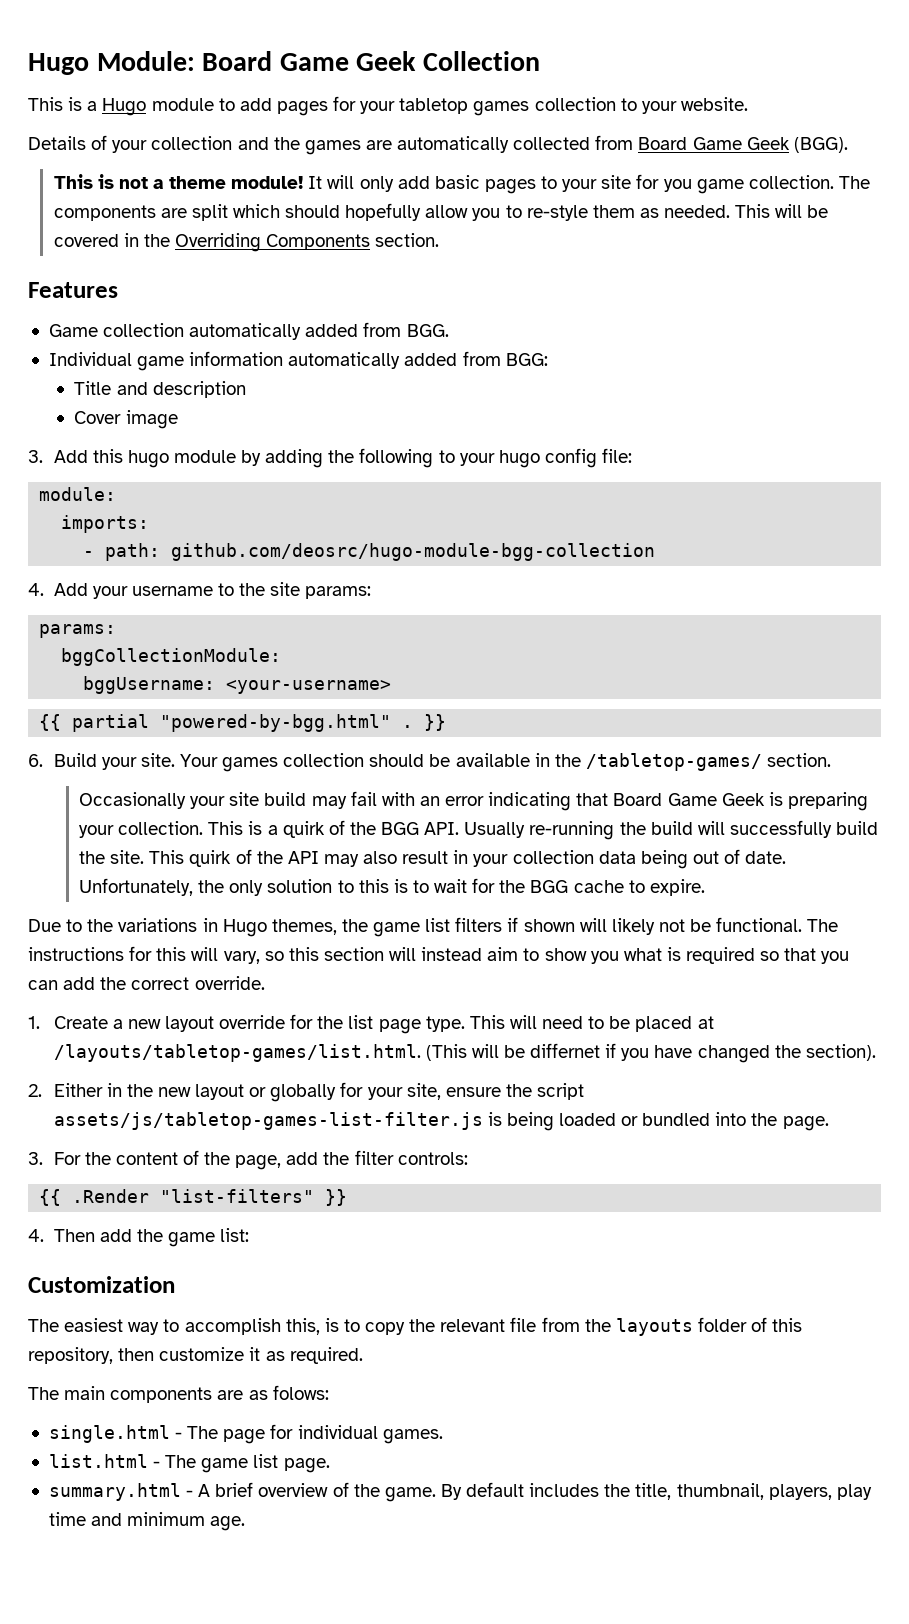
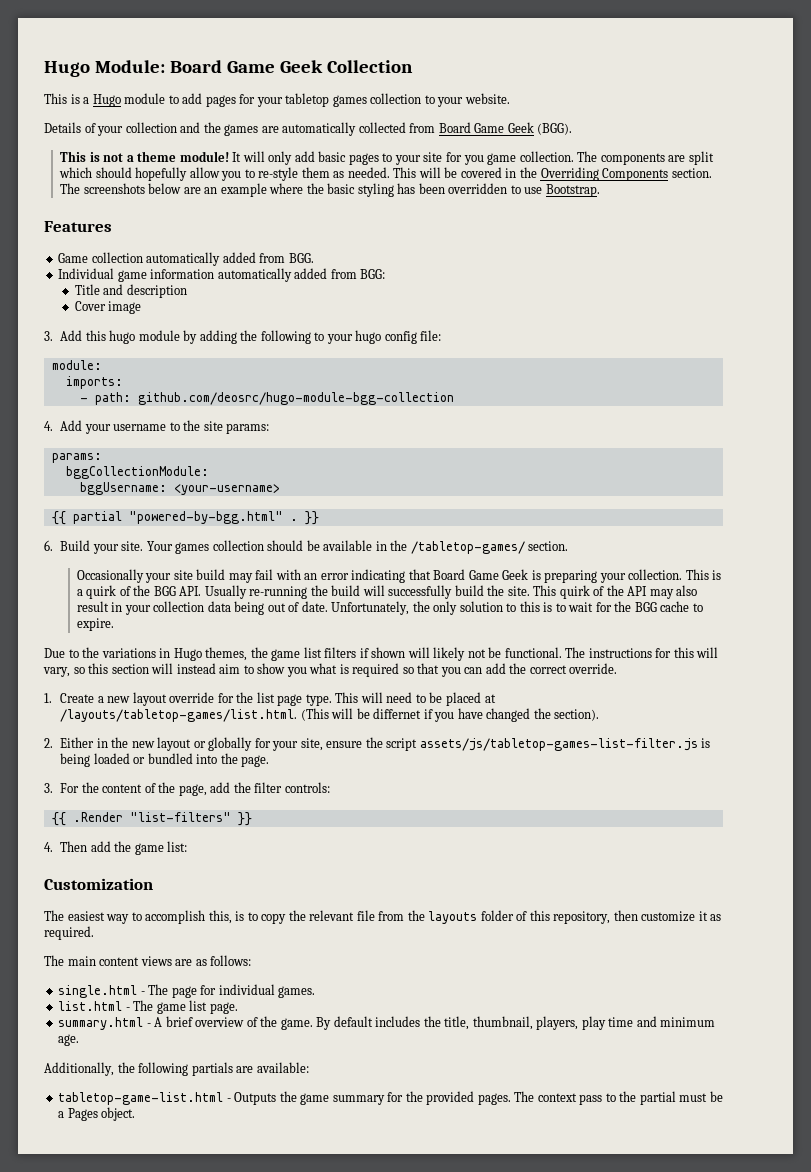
+ The screenshots below are an example where the basic styling has been overridden to use Bootstrap.
- The main components are as folows:
+ The main content views are as follows:
+ Additionally, the following partials are available:
+ tabletop-game-list.html - Outputs the game summary for the provided pages. The context pass to the partial must be a Pages object.

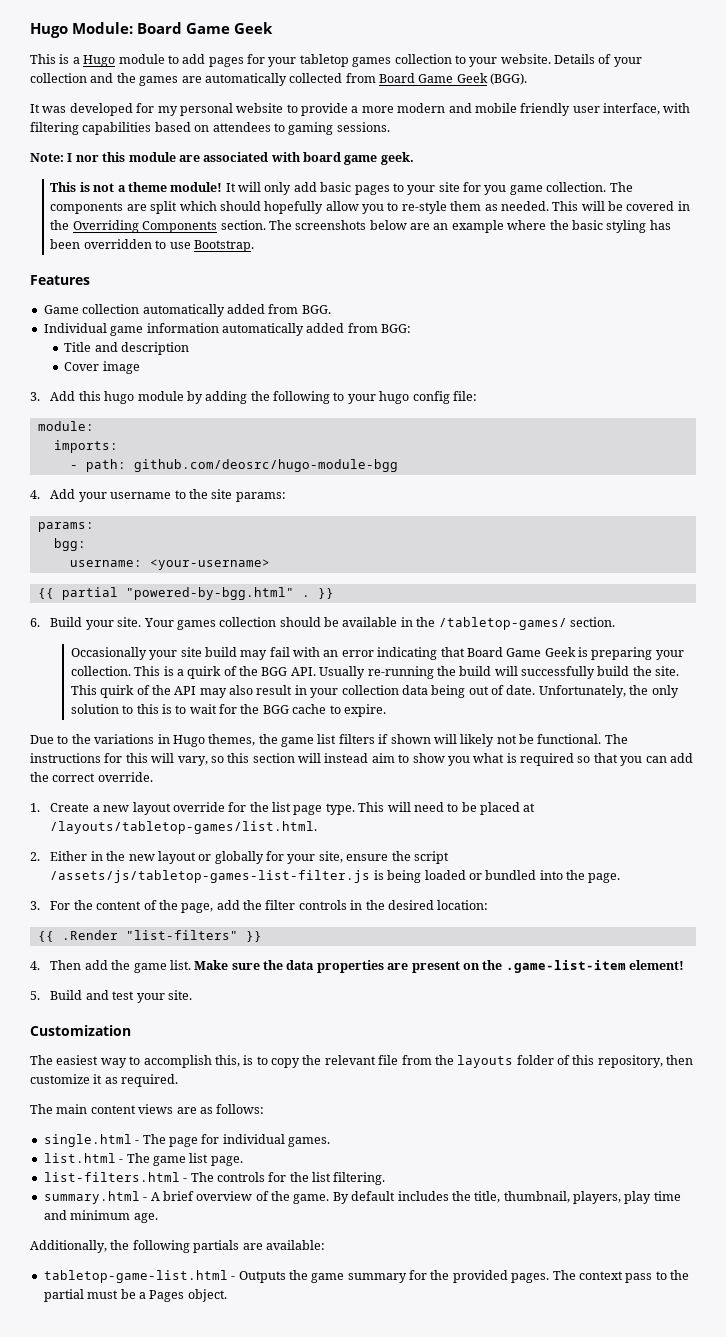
- Hugo Module: Board Game Geek Collection
+ Hugo Module: Board Game Geek
- This is a Hugo module to add pages for your tabletop games collection to your website.
- Details of your collection and the games are automatically collected from Board Game Geek (BGG).
+ This is a Hugo module to add pages for your tabletop games collection to your website. Details of your collection and the games are automatically collected from Board Game Geek (BGG).
+ It was developed for my personal website to provide a more modern and mobile friendly user interface, with filtering capabilities based on attendees to gaming sessions.
+ Note: I nor this module are associated with board game geek.
- - path: github.com/deosrc/hugo-module-bgg-collection
+ - path: github.com/deosrc/hugo-module-bgg
- bggCollectionModule:
- bggUsername: <your-username>
+ bgg:
+ username: <your-username>
- This will need to be placed at /layouts/tabletop-games/list.html. (This will be differnet if you have changed the section).
+ This will need to be placed at /layouts/tabletop-games/list.html.
- 2. Either in the new layout or globally for your site, ensure the script assets/js/tabletop-games-list-filter.js is being loaded or bundled into the page.
+ 2. Either in the new layout or globally for your site, ensure the script /assets/js/tabletop-games-list-filter.js is being loaded or bundled into the page.
- 3. For the content of the page, add the filter controls:
+ 3. For the content of the page, add the filter controls in the desired location:
- 4. Then add the game list:
+ 4. Then add the game list. Make sure the data properties are present on the .game-list-item element!
+ 5. Build and test your site.
+ list-filters.html - The controls for the list filtering.

